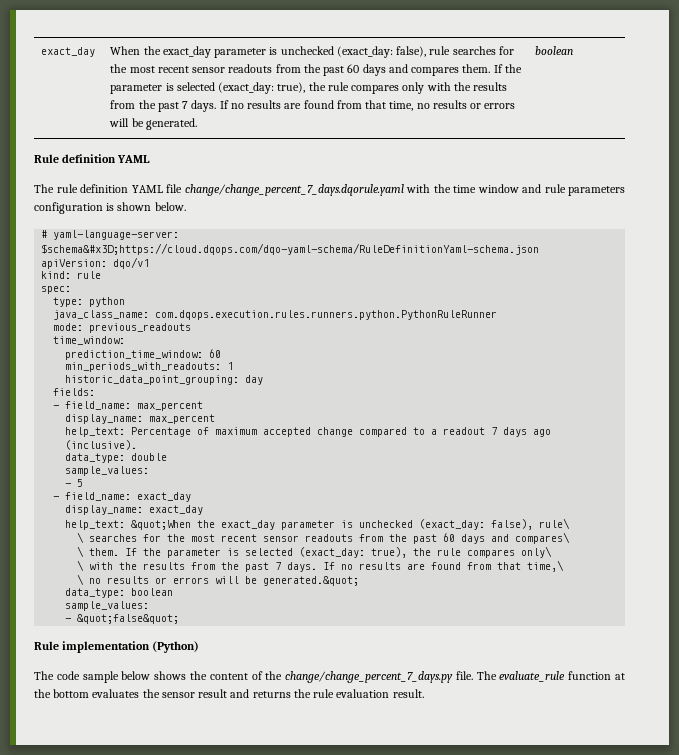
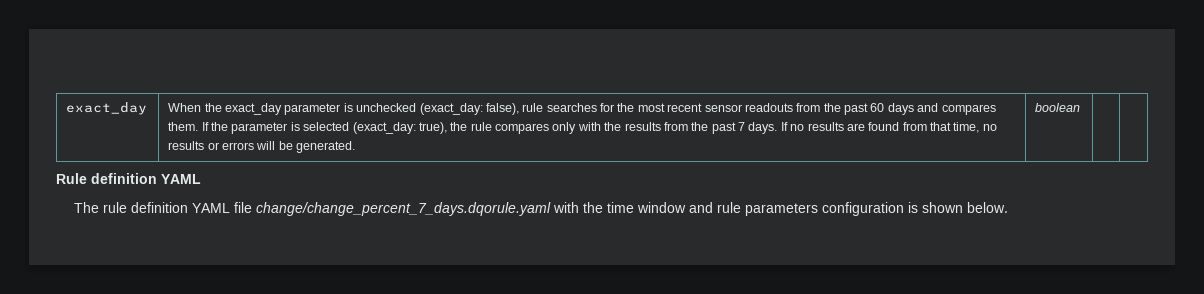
- # yaml-language-server: $schema&#x3D;https://cloud.dqops.com/dqo-yaml-schema/RuleDefinitionYaml-schema.json
- apiVersion: dqo/v1
- kind: rule
- spec:
- type: python
- java_class_name: com.dqops.execution.rules.runners.python.PythonRuleRunner
- mode: previous_readouts
- time_window:
- prediction_time_window: 60
- min_periods_with_readouts: 1
- historic_data_point_grouping: day
- fields:
- - field_name: max_percent
- display_name: max_percent
- help_text: Percentage of maximum accepted change compared to a readout 7 days ago (inclusive).
- data_type: double
- sample_values:
- - 5
- - field_name: exact_day
- display_name: exact_day
- help_text: &quot;When the exact_day parameter is unchecked (exact_day: false), rule\
- \ searches for the most recent sensor readouts from the past 60 days and compares\
- \ them. If the parameter is selected (exact_day: true), the rule compares only\
- \ with the results from the past 7 days. If no results are found from that time,\
- \ no results or errors will be generated.&quot;
- data_type: boolean
- sample_values:
- - &quot;false&quot;
- Rule implementation (Python)
- The code sample below shows the content of the change/change_percent_7_days.py file. The evaluate_rule function at the bottom evaluates the sensor result and returns the rule evaluation result.

